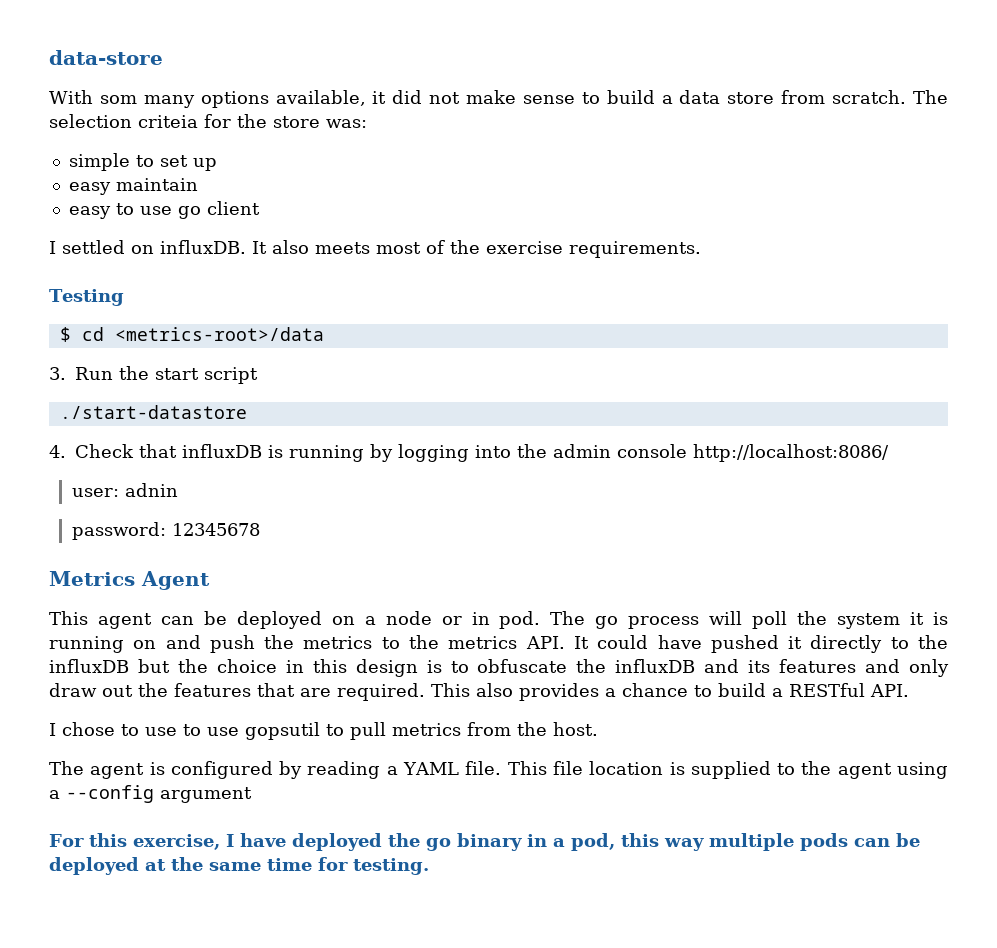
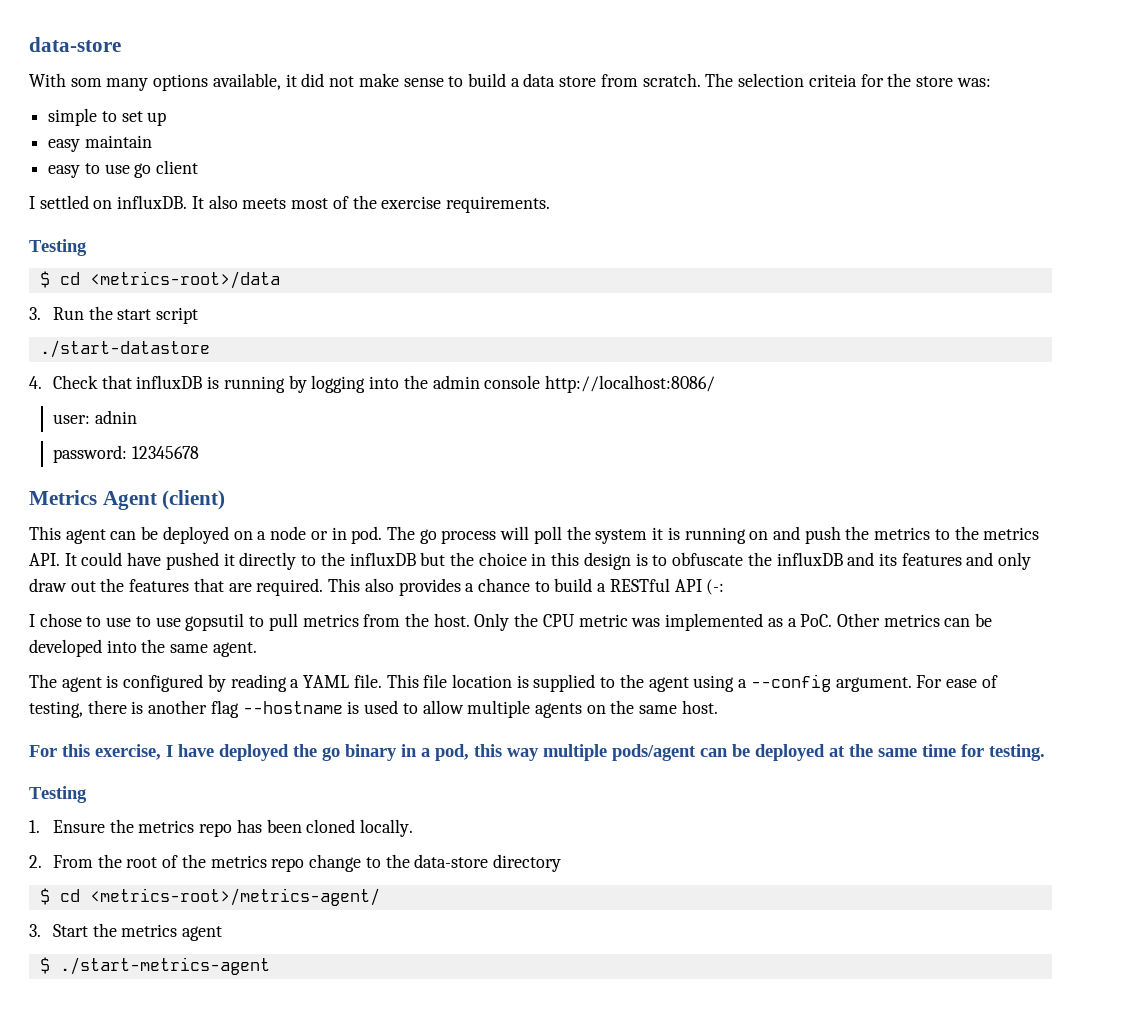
- Metrics Agent
+ Metrics Agent (client)
- This also provides a chance to build a RESTful API.
+ This also provides a chance to build a RESTful API (-:
+ Only the CPU metric was implemented as a PoC. Other metrics can be developed into the same agent.
- This file location is supplied to the agent using a --config argument
+ This file location is supplied to the agent using a --config argument. For ease of testing, there is another flag --hostname is used to allow multiple agents on the same host.
- For this exercise, I have deployed the go binary in a pod, this way multiple pods can be deployed at the same time for testing.
+ For this exercise, I have deployed the go binary in a pod, this way multiple pods/agent can be deployed at the same time for testing.
+ Testing
+ 1. Ensure the metrics repo has been cloned locally.
+ 2. From the root of the metrics repo change to the data-store directory
+ $ cd <metrics-root>/metrics-agent/
+ 3. Start the metrics agent
+ $ ./start-metrics-agent

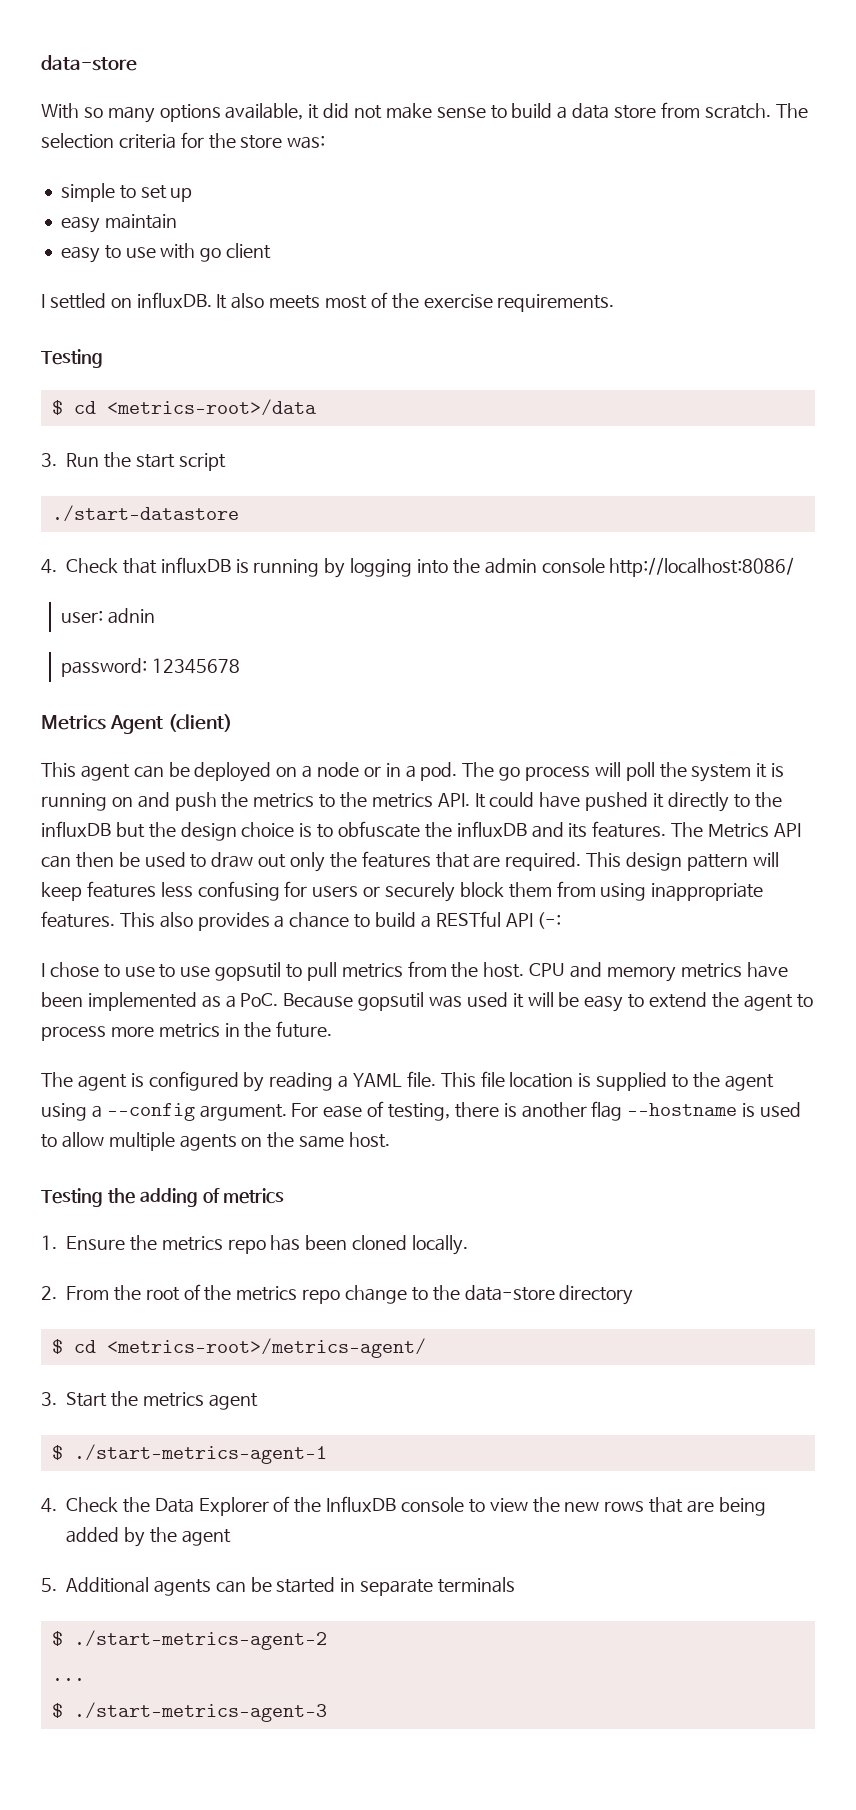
- With som many options available, it did not make sense to build a data store from scratch.
+ With so many options available, it did not make sense to build a data store from scratch.
- The selection criteia for the store was:
+ The selection criteria for the store was:
- easy to use go client
+ easy to use with go client
- This agent can be deployed on a node or in pod.
+ This agent can be deployed on a node or in a pod.
- The go process will poll the system it is running on and push the metrics to the metrics API. It could have pushed it directly to the influxDB but the choice in this design is to obfuscate the influxDB and its features and only draw out the features that are required.
+ The go process will poll the system it is running on and push the metrics to the metrics API. It could have pushed it directly to the influxDB but the design choice is to obfuscate the influxDB and its features. The Metrics API can then be used to draw out only the features that are required.
- This also provides a chance to build a RESTful API (-:
+ This design pattern will keep features less confusing for users or securely block them from using inappropriate features. This also provides a chance to build a RESTful API (-:
- Only the CPU metric was implemented as a PoC. Other metrics can be developed into the same agent.
+ CPU and memory metrics have been implemented as a PoC. Because gopsutil was used it will be easy to extend the agent to process more metrics in the future.
- For this exercise, I have deployed the go binary in a pod, this way multiple pods/agent can be deployed at the same time for testing.
- Testing
+ Testing the adding of metrics
- $ ./start-metrics-agent
+ $ ./start-metrics-agent-1
+ 4. Check the Data Explorer of the InfluxDB console to view the new rows that are being added by the agent
+ 5. Additional agents can be started in separate terminals
+ $ ./start-metrics-agent-2
+ ...
+ $ ./start-metrics-agent-3

